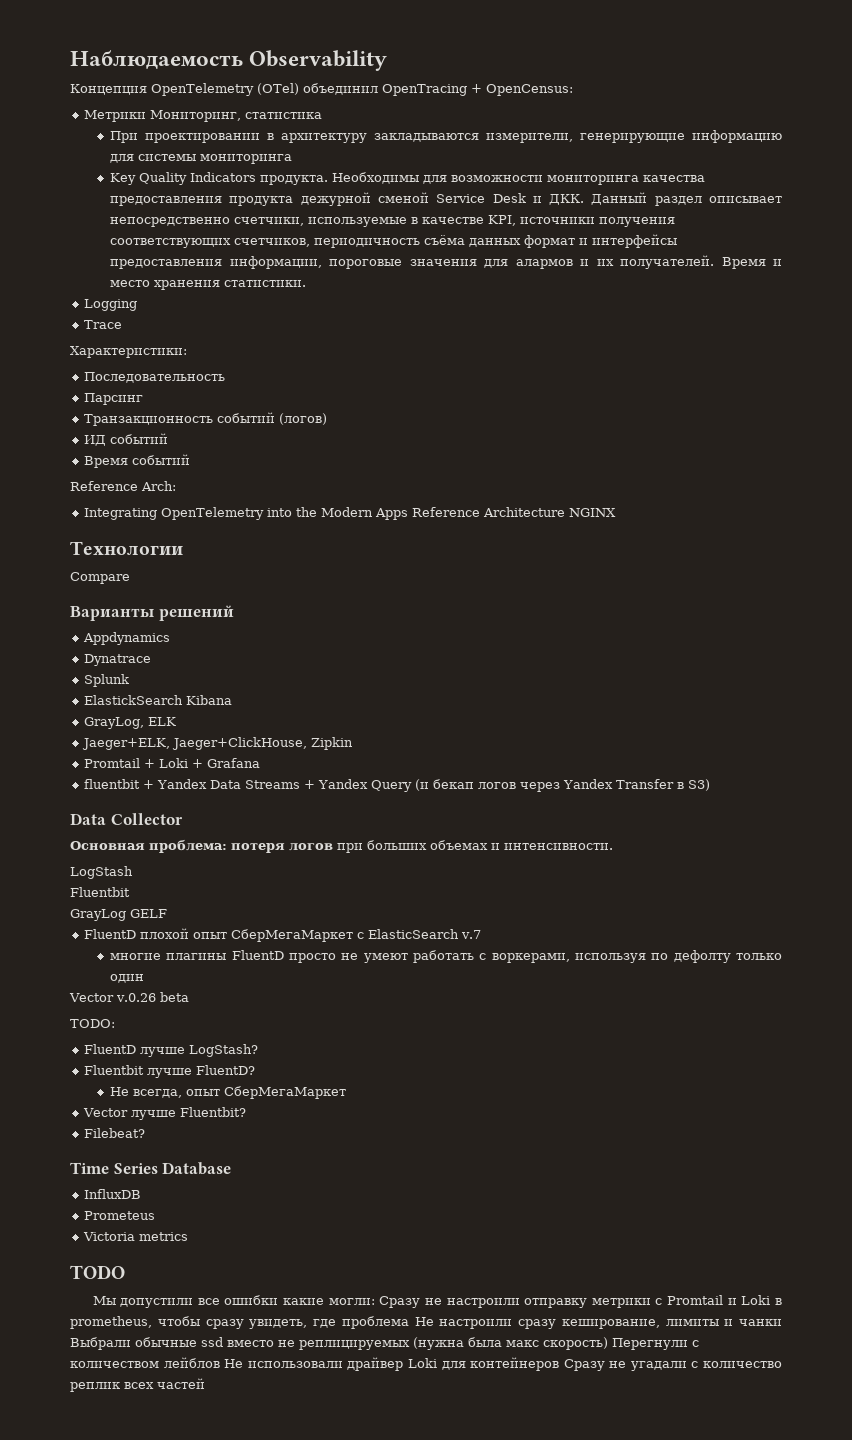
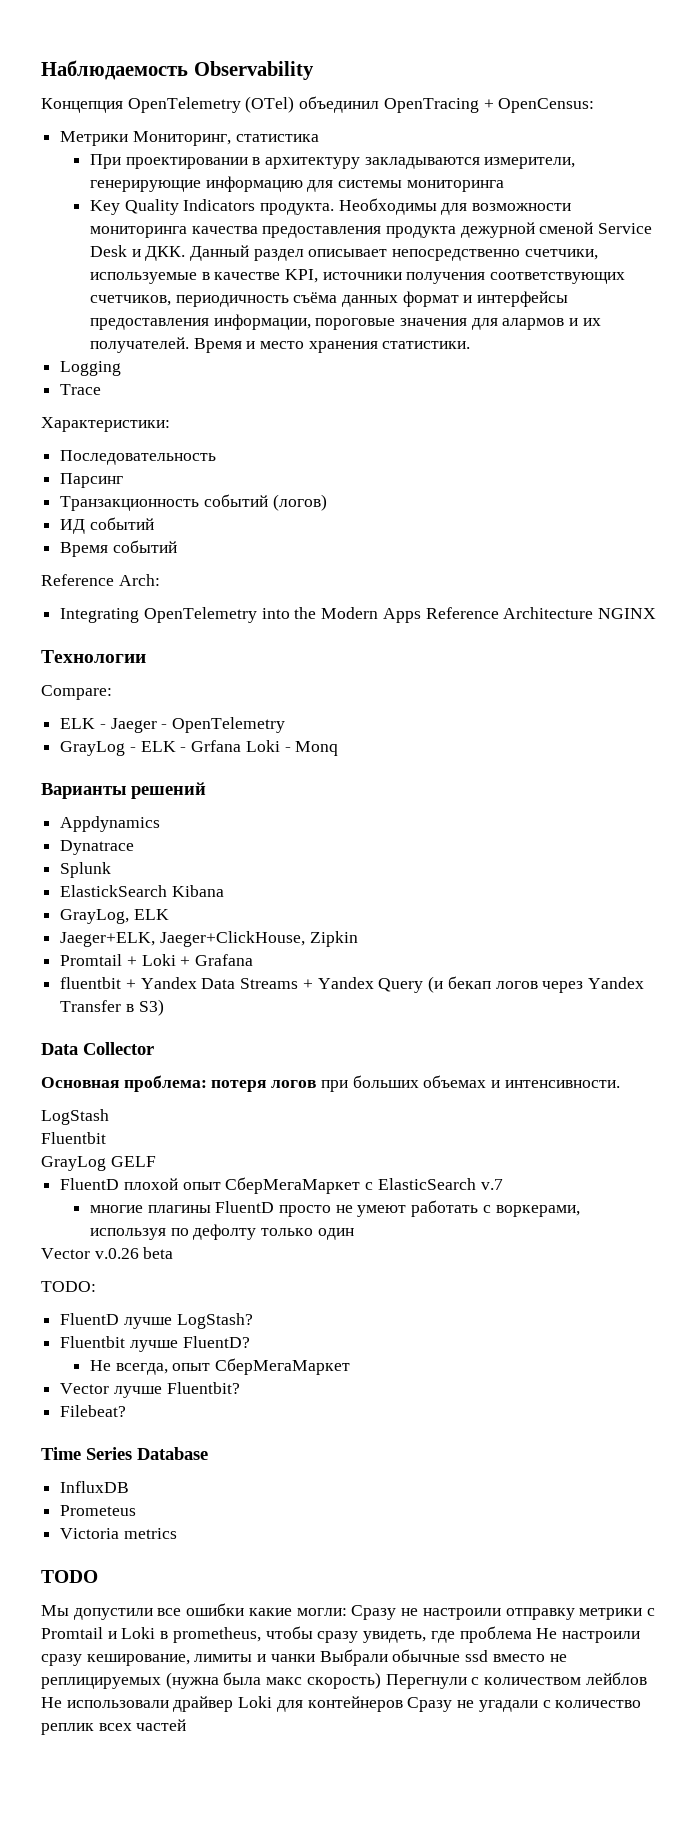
- Compare
+ Compare:
+ ELK - Jaeger - OpenTelemetry
+ GrayLog - ELK - Grfana Loki - Monq

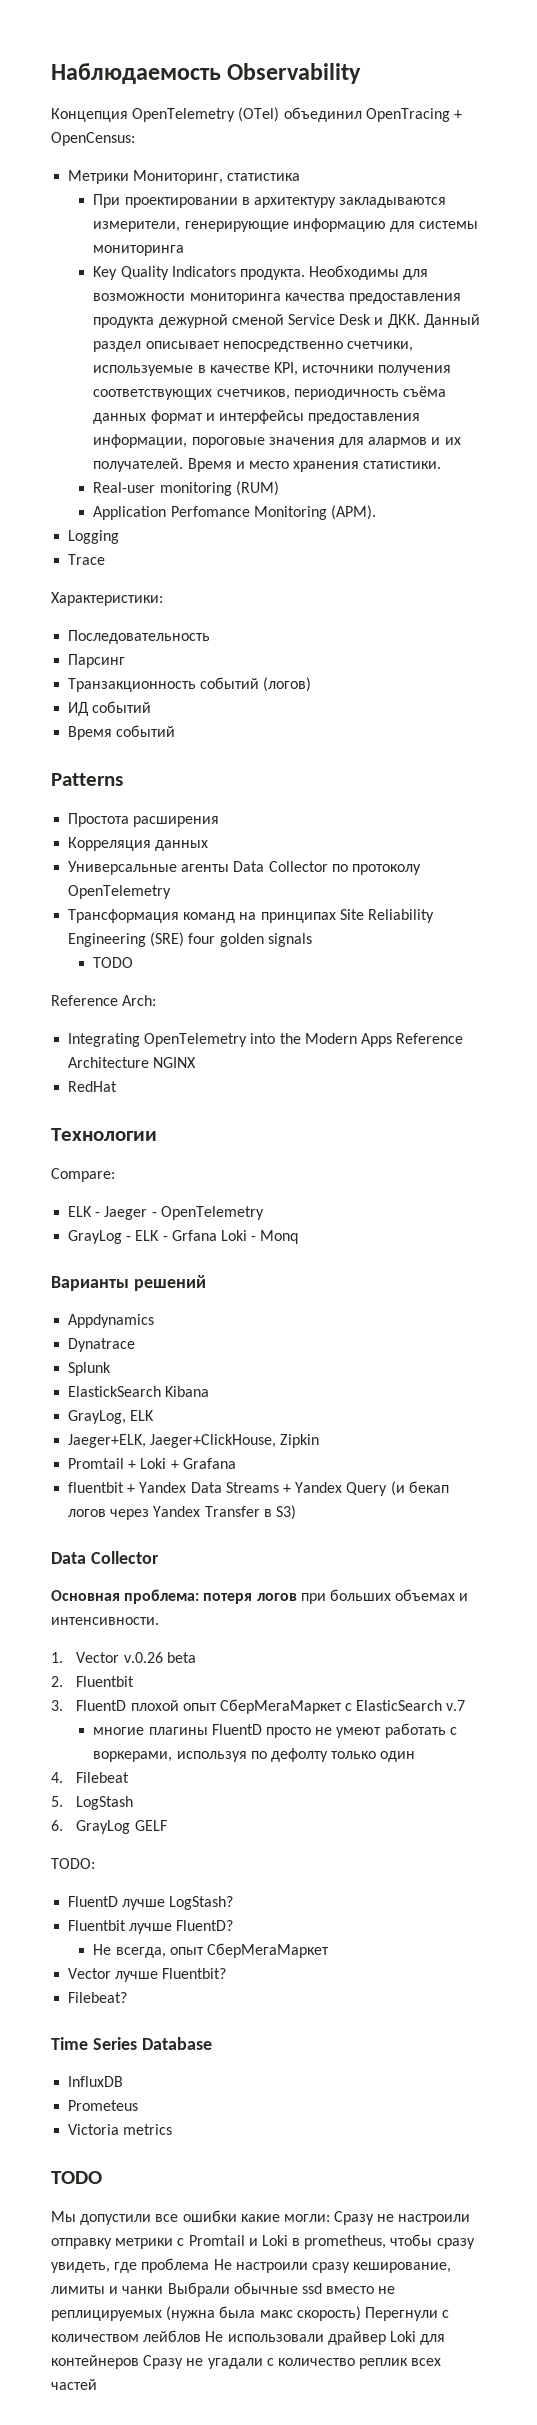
+ Real-user monitoring (RUM)
+ Application Perfomance Monitoring (APM).
+ Patterns
+ Простота расширения
+ Корреляция данных
+ Универсальные агенты Data Collector по протоколу OpenTelemetry
+ Трансформация команд на принципах Site Reliability Engineering (SRE) four golden signals
+ TODO
+ RedHat
- LogStash
- Fluentbit
+ 1. Vector v.0.26 beta
+ 2. Fluentbit
- GrayLog GELF
- FluentD плохой опыт СберМегаМаркет с ElasticSearch v.7
+ 3. FluentD плохой опыт СберМегаМаркет с ElasticSearch v.7
- Vector v.0.26 beta
+ 4. Filebeat
+ 5. LogStash
+ 6. GrayLog GELF

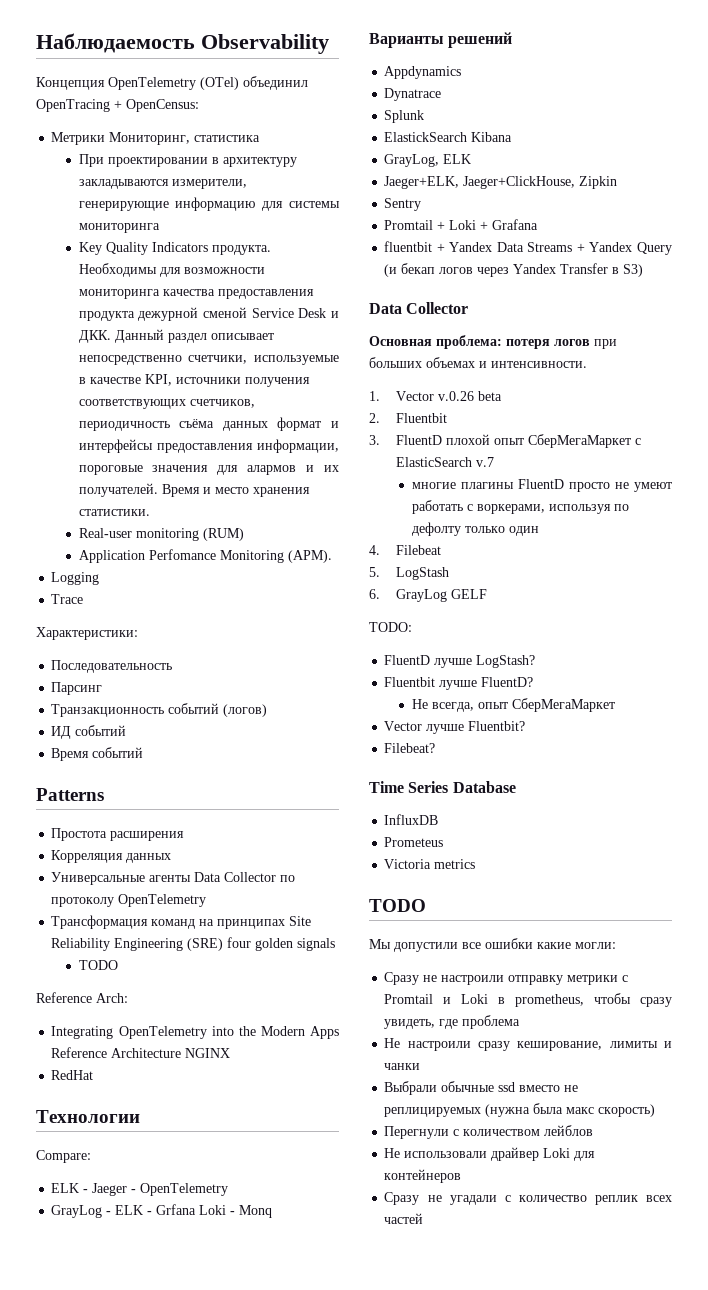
+ Sentry
- Мы допустили все ошибки какие могли: Сразу не настроили отправку метрики с Promtail и Loki в prometheus, чтобы сразу увидеть, где проблема Не настроили сразу кеширование, лимиты и чанки Выбрали обычные ssd вместо не реплицируемых (нужна была макс скорость) Перегнули с количеством лейблов Не использовали драйвер Loki для контейнеров Сразу не угадали с количество реплик всех частей
+ Мы допустили все ошибки какие могли:
+ Сразу не настроили отправку метрики с Promtail и Loki в prometheus, чтобы сразу увидеть, где проблема
+ Не настроили сразу кеширование, лимиты и чанки
+ Выбрали обычные ssd вместо не реплицируемых (нужна была макс скорость)
+ Перегнули с количеством лейблов
+ Не использовали драйвер Loki для контейнеров
+ Сразу не угадали с количество реплик всех частей

